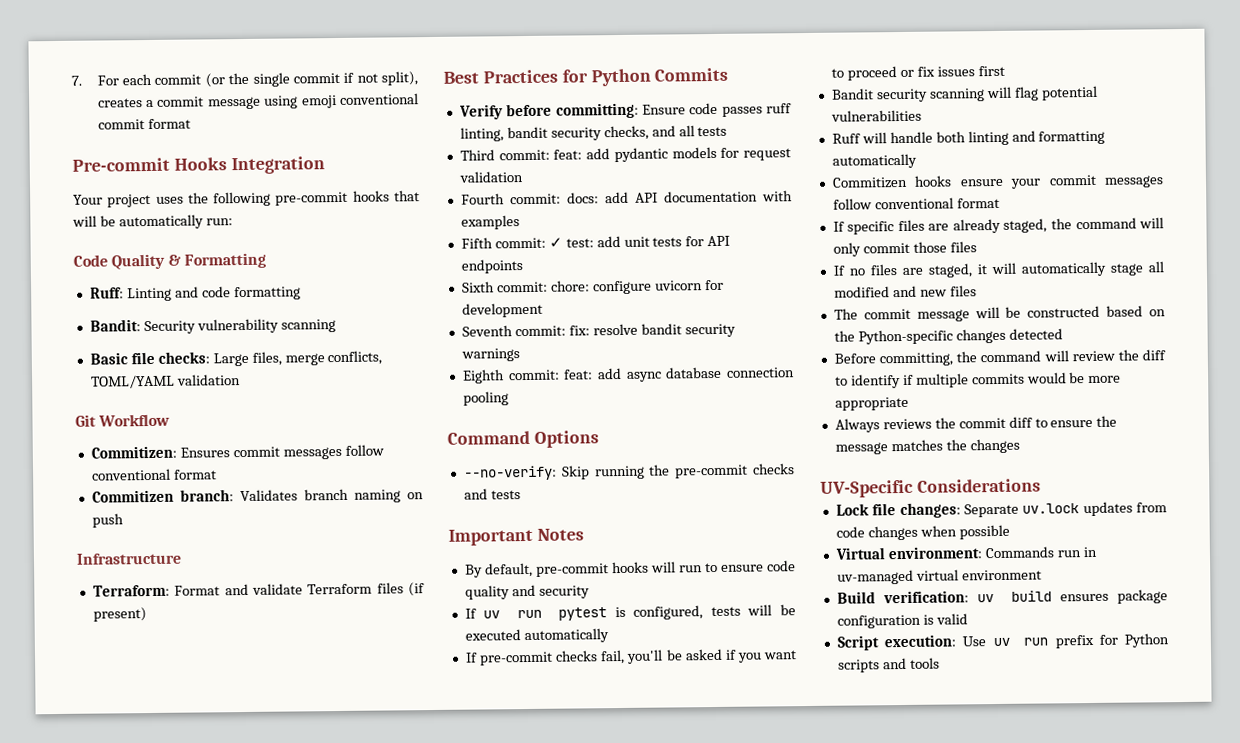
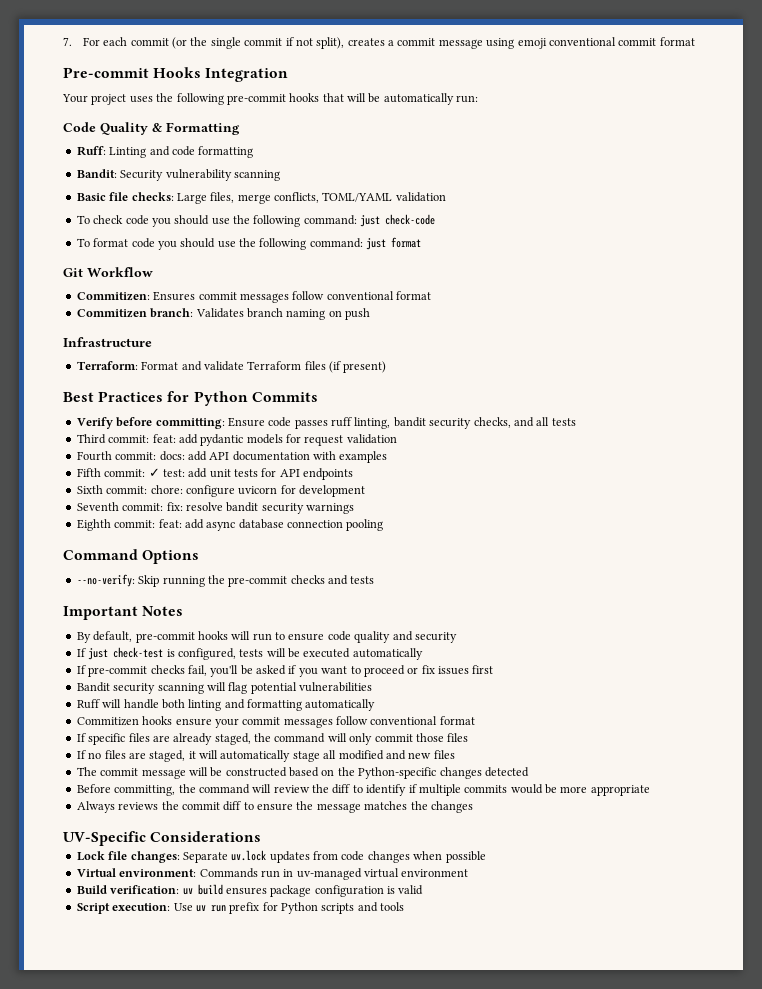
+ To check code you should use the following command: just check-code
+ To format code you should use the following command: just format
- If uv run pytest is configured, tests will be executed automatically
+ If just check-test is configured, tests will be executed automatically

